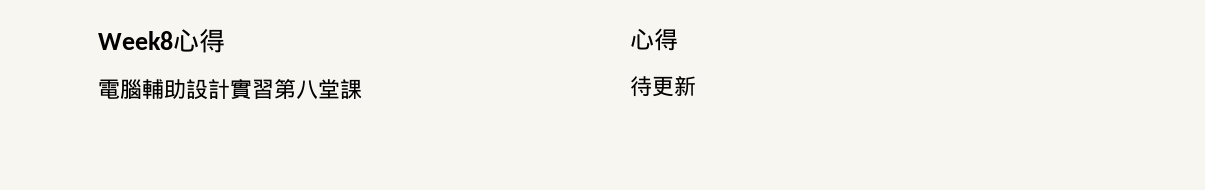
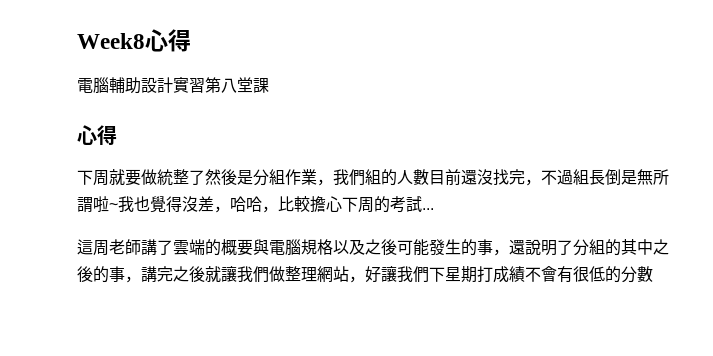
- 待更新
+ 下周就要做統整了然後是分組作業，我們組的人數目前還沒找完，不過組長倒是無所謂啦~我也覺得沒差，哈哈，比較擔心下周的考試...
+ 這周老師講了雲端的概要與電腦規格以及之後可能發生的事，還說明了分組的其中之後的事，講完之後就讓我們做整理網站，好讓我們下星期打成績不會有很低的分數

